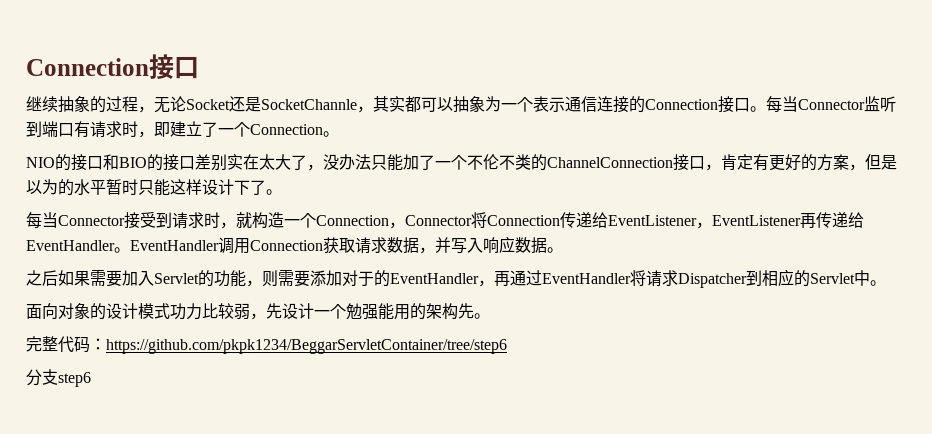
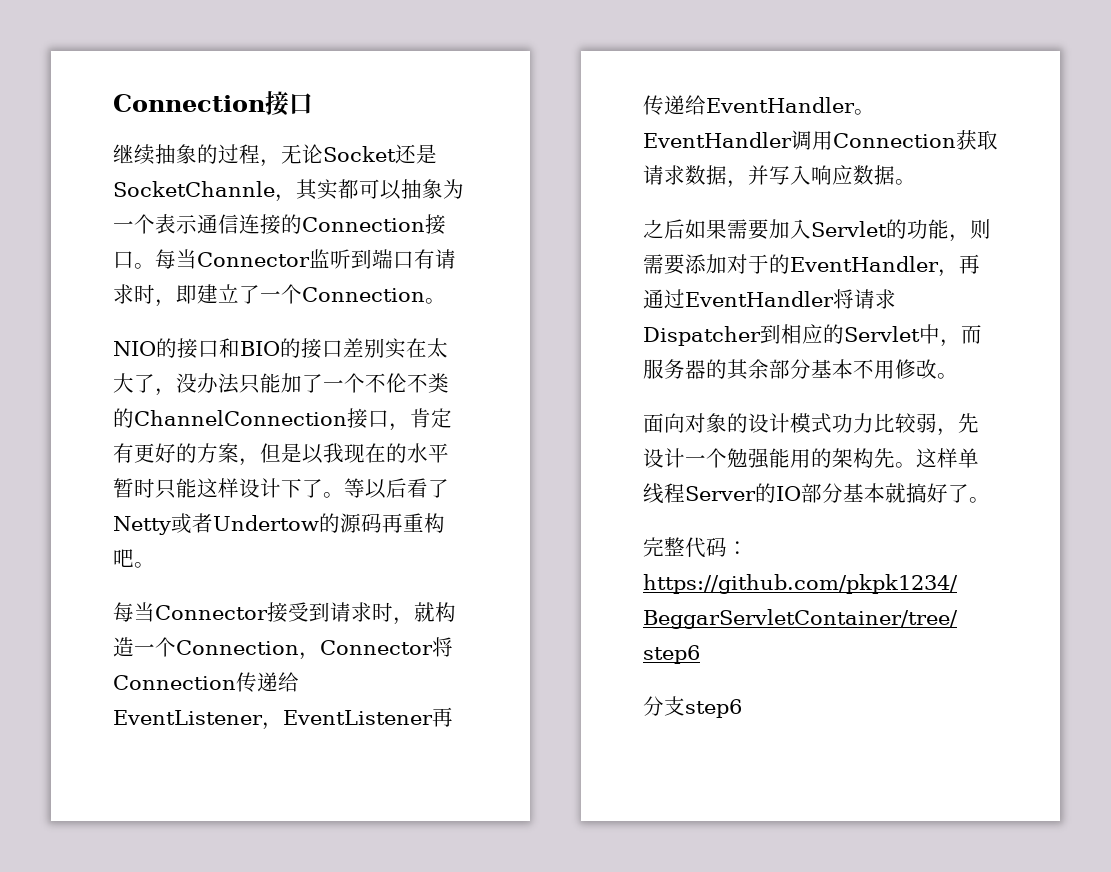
- NIO的接口和BIO的接口差别实在太大了，没办法只能加了一个不伦不类的ChannelConnection接口，肯定有更好的方案，但是以为的水平暂时只能这样设计下了。
+ NIO的接口和BIO的接口差别实在太大了，没办法只能加了一个不伦不类的ChannelConnection接口，肯定有更好的方案，但是以我现在的水平暂时只能这样设计下了。等以后看了Netty或者Undertow的源码再重构吧。
- 之后如果需要加入Servlet的功能，则需要添加对于的EventHandler，再通过EventHandler将请求Dispatcher到相应的Servlet中。
+ 之后如果需要加入Servlet的功能，则需要添加对于的EventHandler，再通过EventHandler将请求Dispatcher到相应的Servlet中，而服务器的其余部分基本不用修改。
+ 这样单线程Server的IO部分基本就搞好了。

